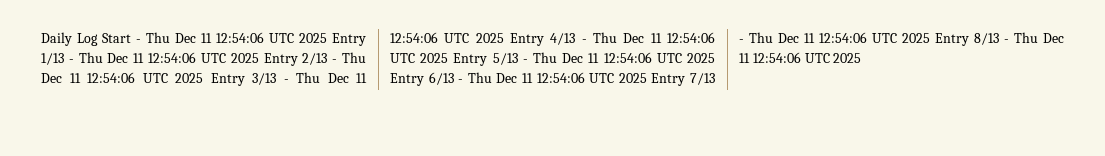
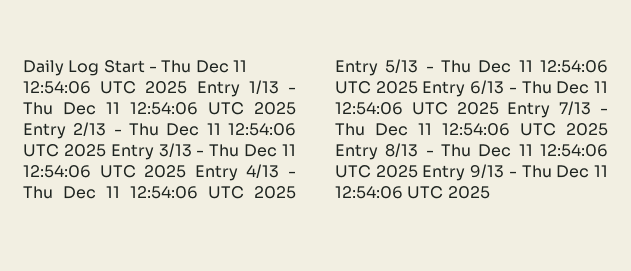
- Daily Log Start - Thu Dec 11 12:54:06 UTC 2025 Entry 1/13 - Thu Dec 11 12:54:06 UTC 2025 Entry 2/13 - Thu Dec 11 12:54:06 UTC 2025 Entry 3/13 - Thu Dec 11 12:54:06 UTC 2025 Entry 4/13 - Thu Dec 11 12:54:06 UTC 2025 Entry 5/13 - Thu Dec 11 12:54:06 UTC 2025 Entry 6/13 - Thu Dec 11 12:54:06 UTC 2025 Entry 7/13 - Thu Dec 11 12:54:06 UTC 2025 Entry 8/13 - Thu Dec 11 12:54:06 UTC 2025
+ Daily Log Start - Thu Dec 11 12:54:06 UTC 2025 Entry 1/13 - Thu Dec 11 12:54:06 UTC 2025 Entry 2/13 - Thu Dec 11 12:54:06 UTC 2025 Entry 3/13 - Thu Dec 11 12:54:06 UTC 2025 Entry 4/13 - Thu Dec 11 12:54:06 UTC 2025 Entry 5/13 - Thu Dec 11 12:54:06 UTC 2025 Entry 6/13 - Thu Dec 11 12:54:06 UTC 2025 Entry 7/13 - Thu Dec 11 12:54:06 UTC 2025 Entry 8/13 - Thu Dec 11 12:54:06 UTC 2025 Entry 9/13 - Thu Dec 11 12:54:06 UTC 2025

